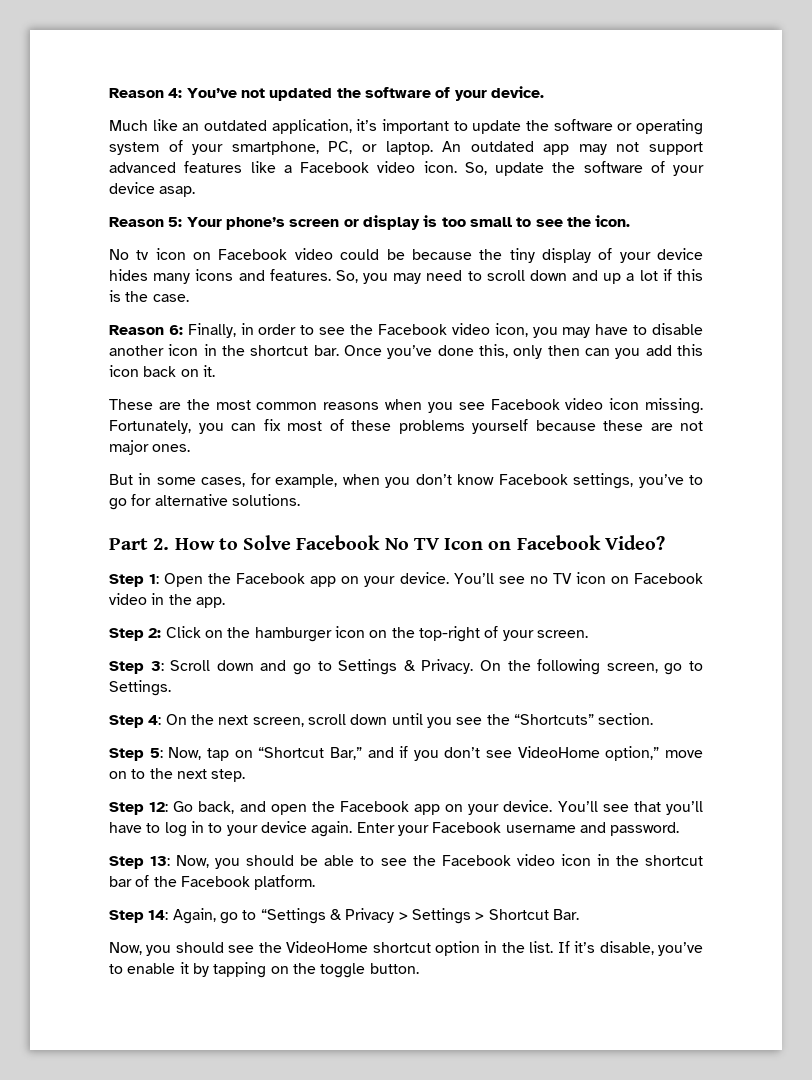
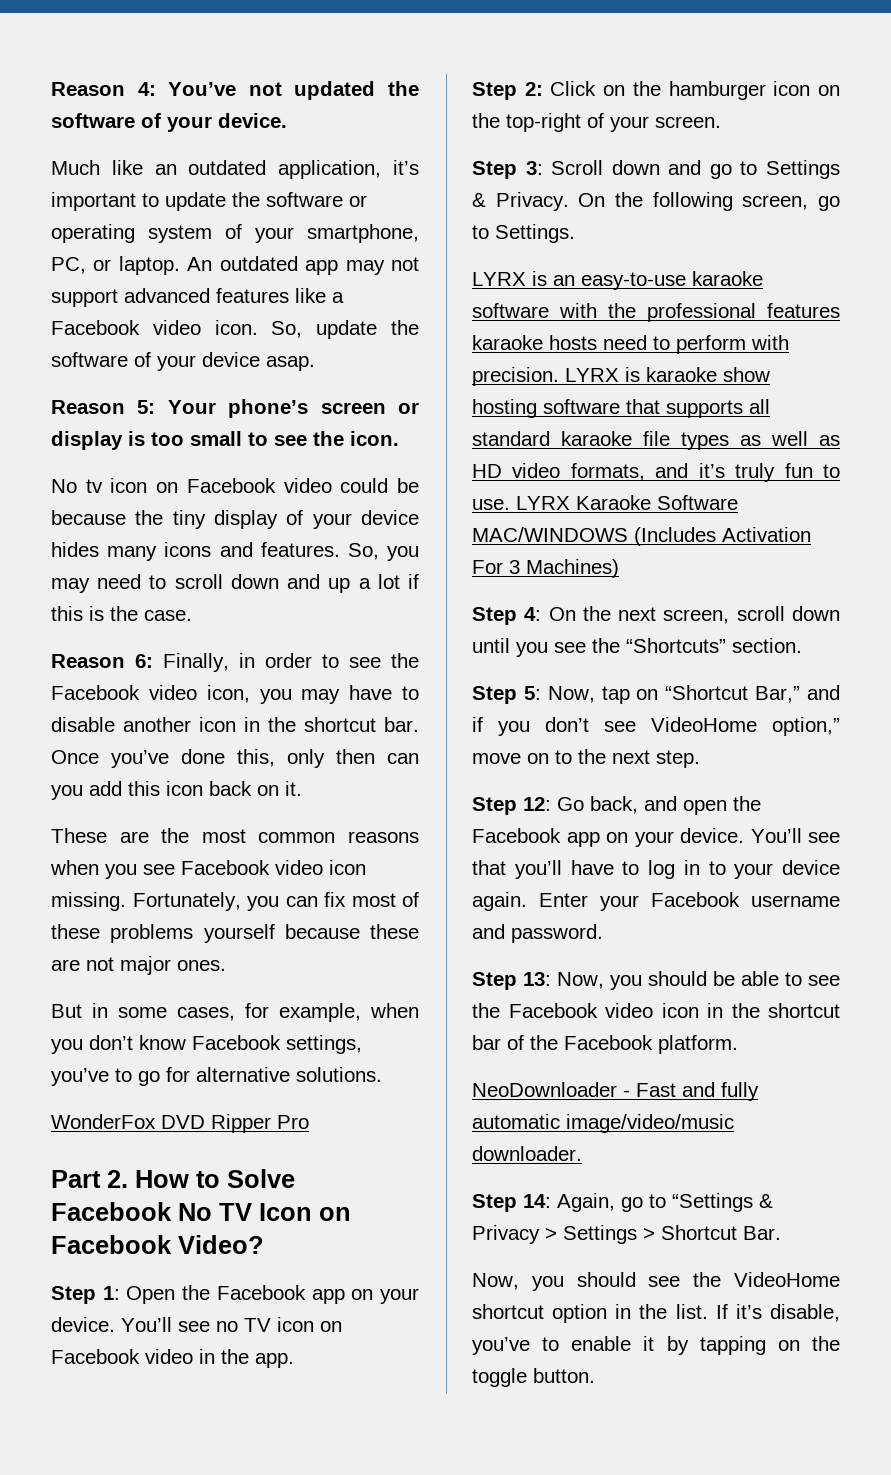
+ WonderFox DVD Ripper Pro
+ LYRX is an easy-to-use karaoke software with the professional features karaoke hosts need to perform with precision. LYRX is karaoke show hosting software that supports all standard karaoke file types as well as HD video formats, and it’s truly fun to use. LYRX Karaoke Software MAC/WINDOWS (Includes Activation For 3 Machines)
+ NeoDownloader - Fast and fully automatic image/video/music downloader.

